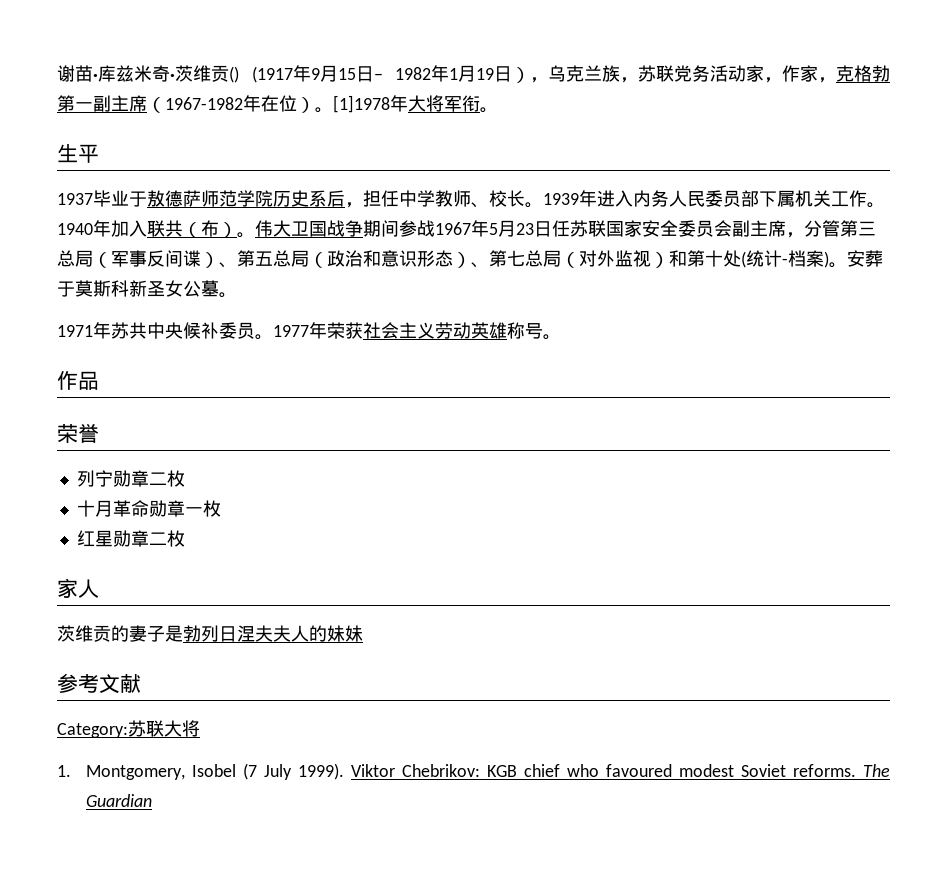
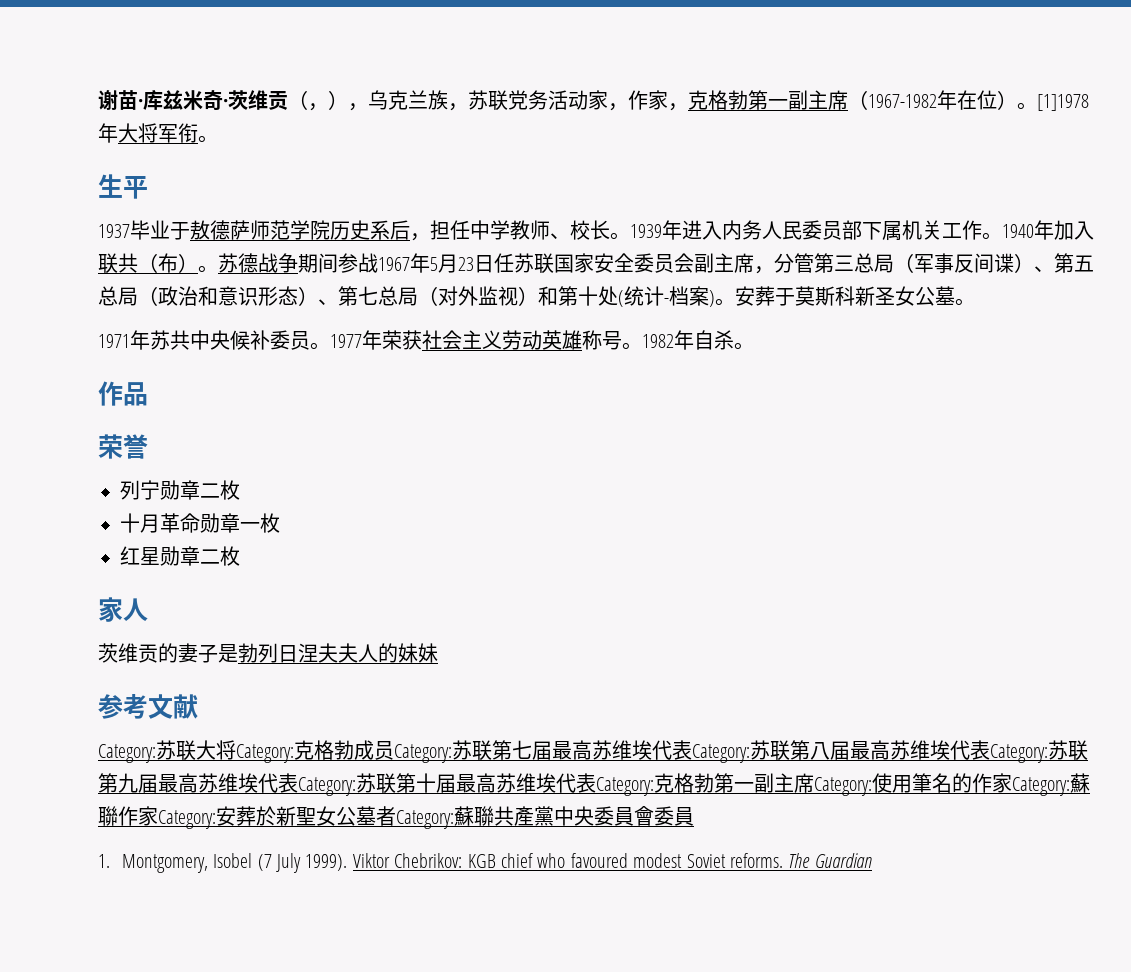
- 谢苗·库兹米奇·茨维贡() (1917年9月15日– 1982年1月19日），乌克兰族，苏联党务活动家，作家，克格勃第一副主席（1967-1982年在位）。
+ 谢苗·库兹米奇·茨维贡（，），乌克兰族，苏联党务活动家，作家，克格勃第一副主席（1967-1982年在位）。
- 伟大卫国战争期间参战1967年5月23日任苏联国家安全委员会副主席，分管第三总局（军事反间谍）、第五总局（政治和意识形态）、第七总局（对外监视）和第十处(统计-档案)。
+ 苏德战争期间参战1967年5月23日任苏联国家安全委员会副主席，分管第三总局（军事反间谍）、第五总局（政治和意识形态）、第七总局（对外监视）和第十处(统计-档案)。
+ 1982年自杀。
- Category:苏联大将
+ Category:苏联大将Category:克格勃成员Category:苏联第七届最高苏维埃代表Category:苏联第八届最高苏维埃代表Category:苏联第九届最高苏维埃代表Category:苏联第十届最高苏维埃代表Category:克格勃第一副主席Category:使用筆名的作家Category:蘇聯作家Category:安葬於新聖女公墓者Category:蘇聯共產黨中央委員會委員

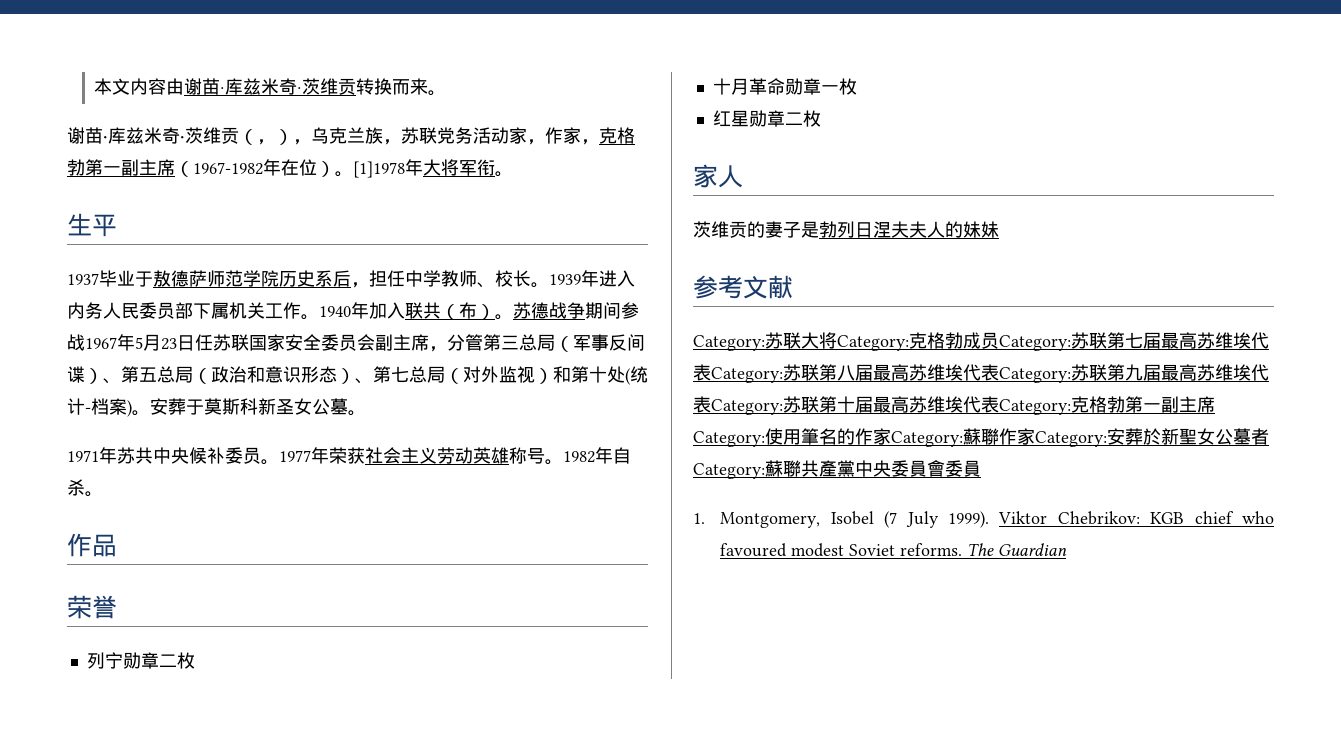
+ 本文内容由谢苗·库兹米奇·茨维贡转换而来。

